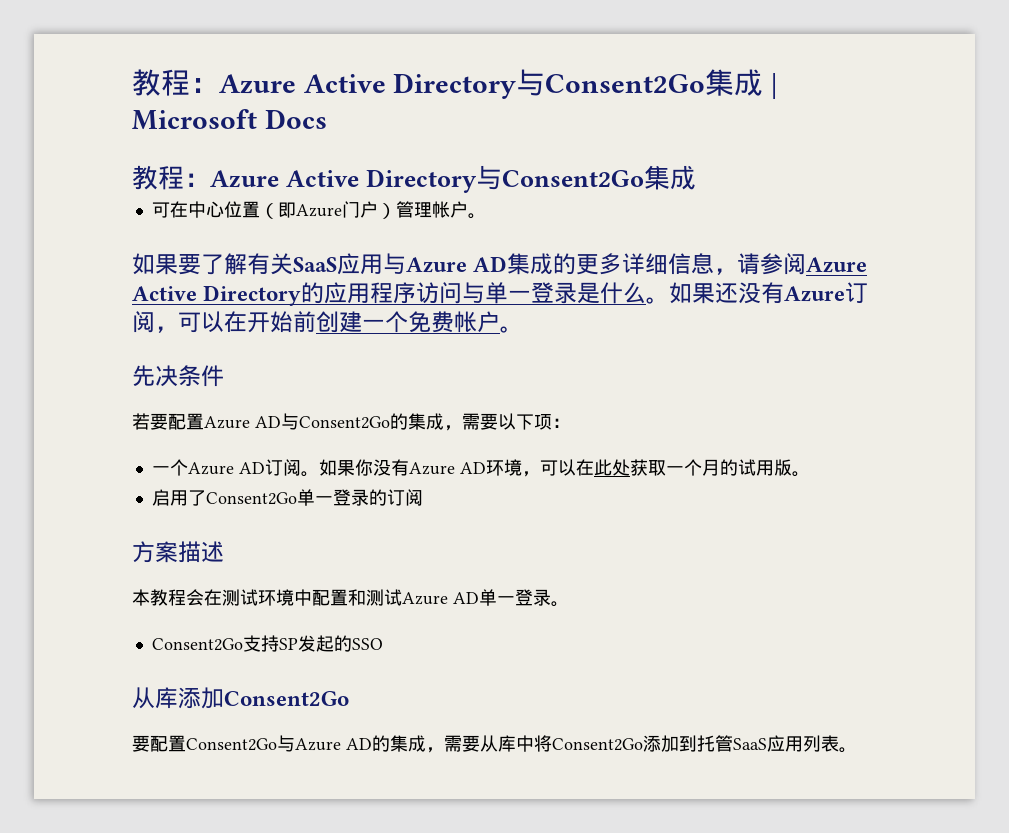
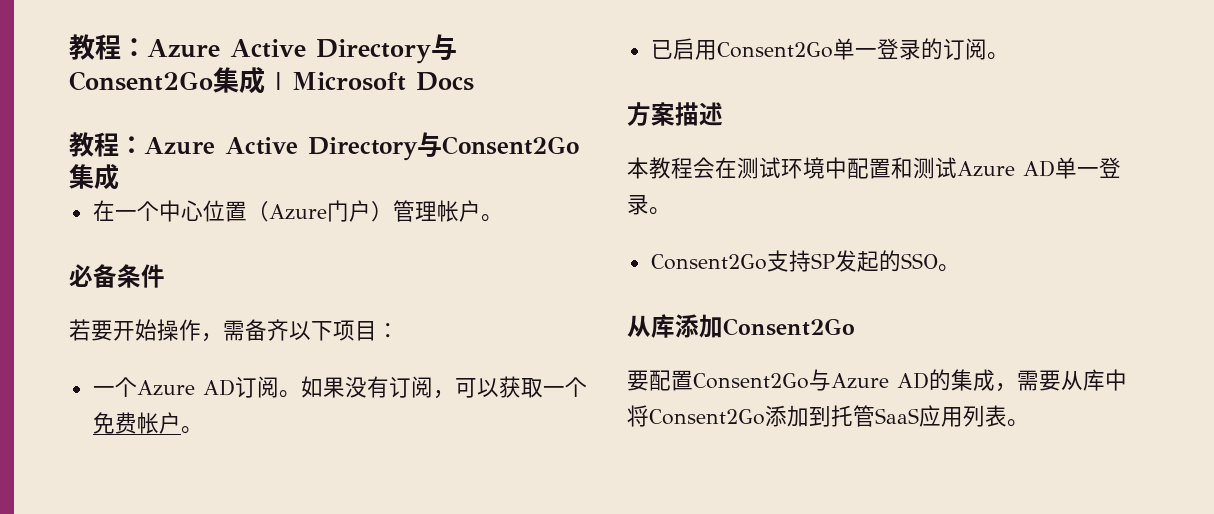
- 可在中心位置（即Azure门户）管理帐户。
+ 在一个中心位置（Azure门户）管理帐户。
- 如果要了解有关SaaS应用与Azure AD集成的更多详细信息，请参阅Azure Active Directory的应用程序访问与单一登录是什么。如果还没有Azure订阅，可以在开始前创建一个免费帐户。
- 先决条件
- 若要配置Azure AD与Consent2Go的集成，需要以下项：
+ 必备条件
+ 若要开始操作，需备齐以下项目：
- 如果你没有Azure AD环境，可以在此处获取一个月的试用版。
- 启用了Consent2Go单一登录的订阅
+ 如果没有订阅，可以获取一个免费帐户。
+ 已启用Consent2Go单一登录的订阅。
- Consent2Go支持SP发起的SSO
+ Consent2Go支持SP发起的SSO。

